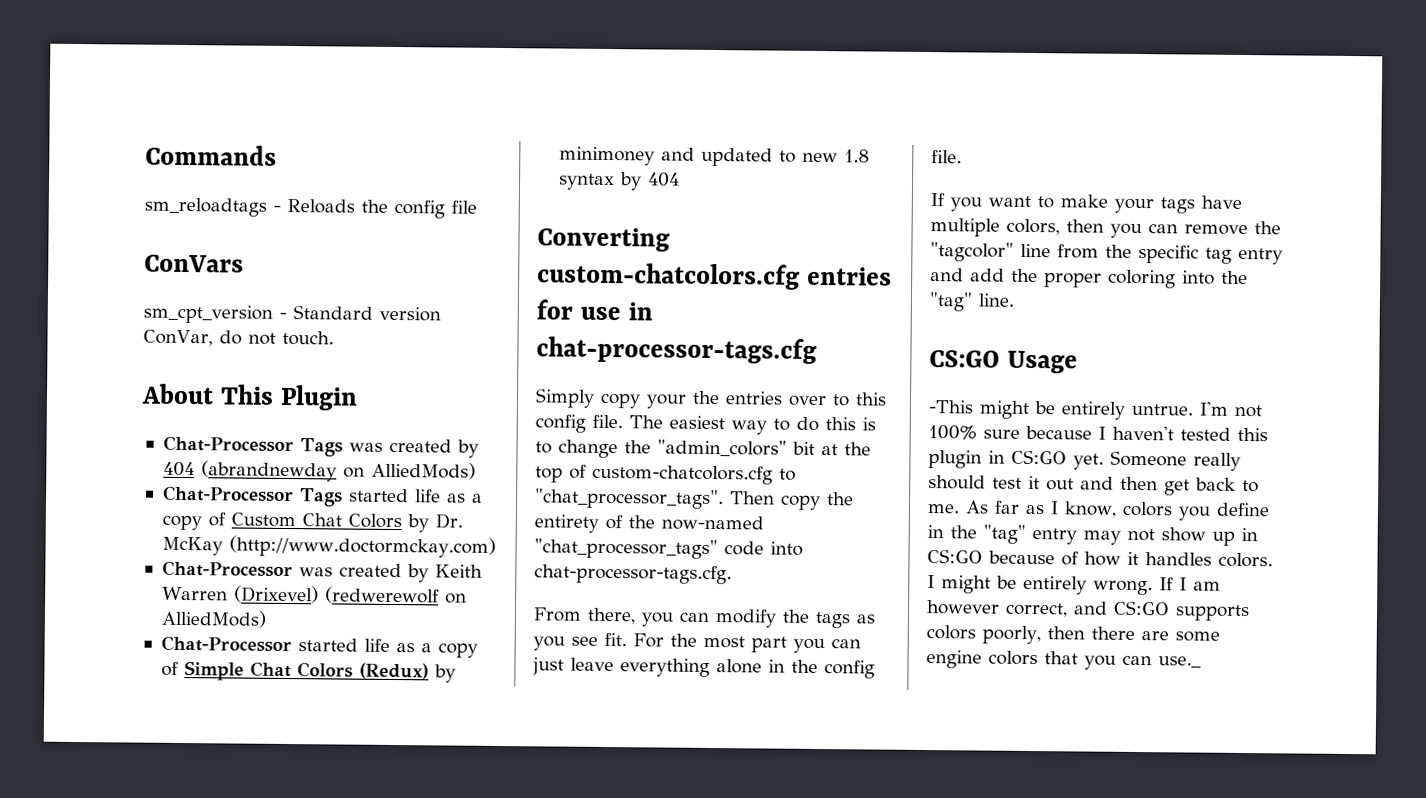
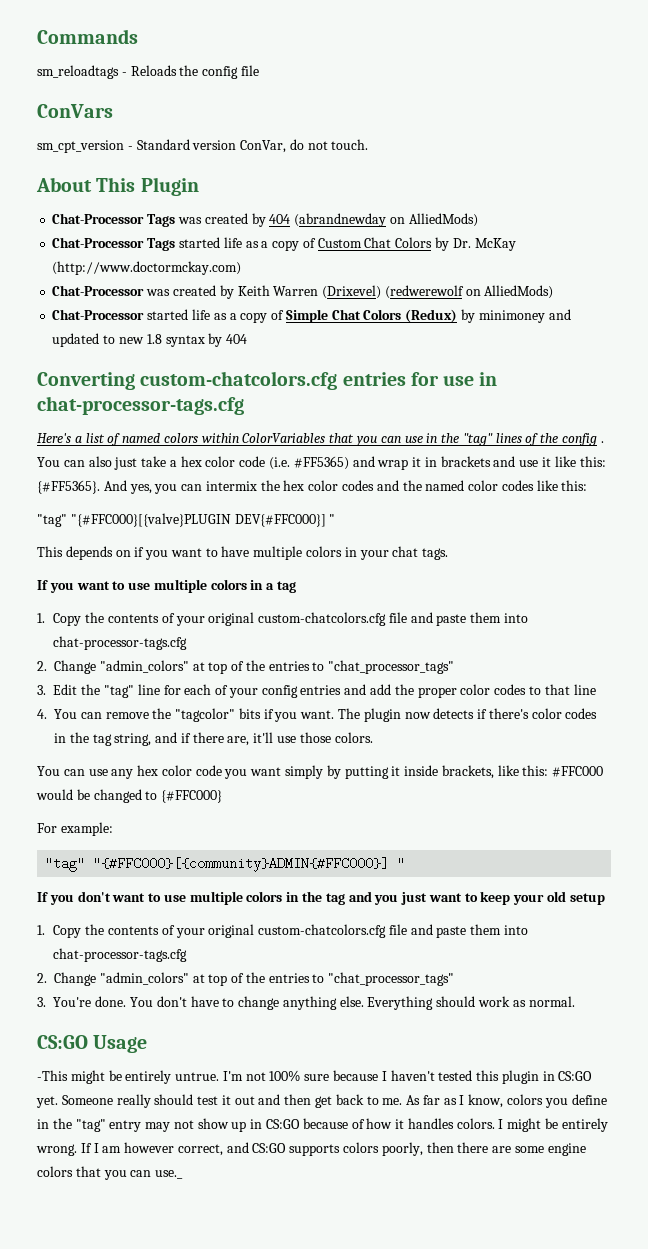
- Simply copy your the entries over to this config file. The easiest way to do this is to change the "admin_colors" bit at the top of custom-chatcolors.cfg to "chat_processor_tags". Then copy the entirety of the now-named "chat_processor_tags" code into chat-processor-tags.cfg.
- From there, you can modify the tags as you see fit. For the most part you can just leave everything alone in the config file.
- If you want to make your tags have multiple colors, then you can remove the "tagcolor" line from the specific tag entry and add the proper coloring into the "tag" line.
+ Here's a list of named colors within ColorVariables that you can use in the "tag" lines of the config . You can also just take a hex color code (i.e. #FF5365) and wrap it in brackets and use it like this: {#FF5365}. And yes, you can intermix the hex color codes and the named color codes like this:
+ "tag" "{#FFC000}[{valve}PLUGIN DEV{#FFC000}] "
+ This depends on if you want to have multiple colors in your chat tags.
+ If you want to use multiple colors in a tag
+ 1. Copy the contents of your original custom-chatcolors.cfg file and paste them into chat-processor-tags.cfg
+ 2. Change "admin_colors" at top of the entries to "chat_processor_tags"
+ 3. Edit the "tag" line for each of your config entries and add the proper color codes to that line
+ 4. You can remove the "tagcolor" bits if you want. The plugin now detects if there's color codes in the tag string, and if there are, it'll use those colors.
+ You can use any hex color code you want simply by putting it inside brackets, like this: #FFC000 would be changed to {#FFC000}
+ For example:
+ "tag" "{#FFC000}[{community}ADMIN{#FFC000}] "
+ If you don't want to use multiple colors in the tag and you just want to keep your old setup
+ 1. Copy the contents of your original custom-chatcolors.cfg file and paste them into chat-processor-tags.cfg
+ 2. Change "admin_colors" at top of the entries to "chat_processor_tags"
+ 3. You're done. You don't have to change anything else. Everything should work as normal.

